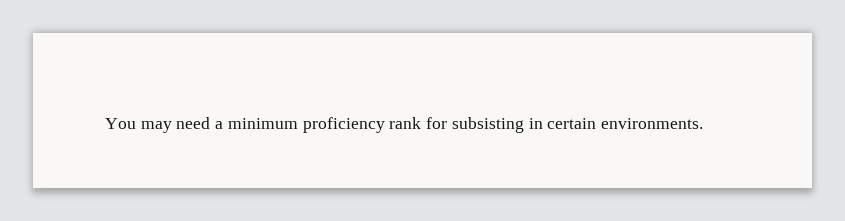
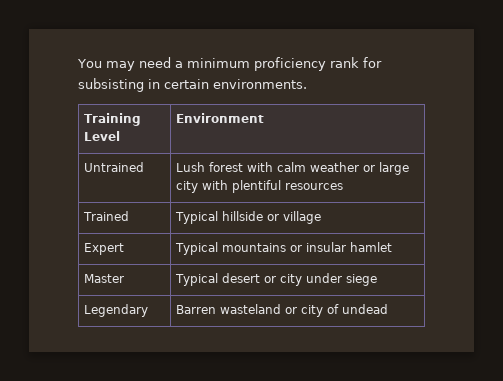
+ Training Level | Environment
+ Untrained | Lush forest with calm weather or large city with plentiful resources
+ Trained | Typical hillside or village
+ Expert | Typical mountains or insular hamlet
+ Master | Typical desert or city under siege
+ Legendary | Barren wasteland or city of undead

